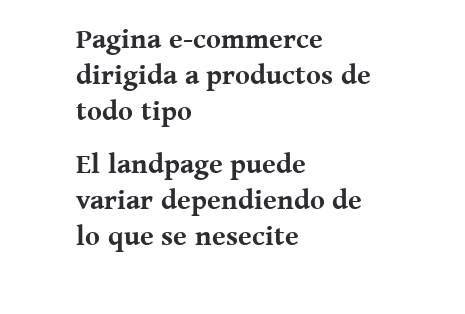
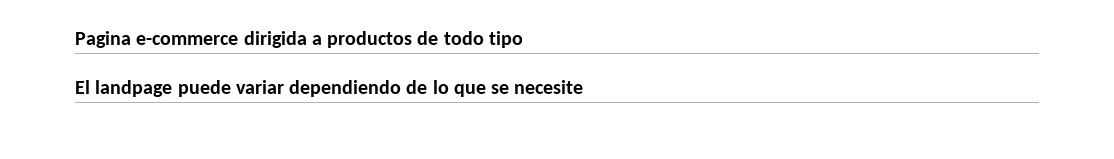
- El landpage puede variar dependiendo de lo que se nesecite
+ El landpage puede variar dependiendo de lo que se necesite

